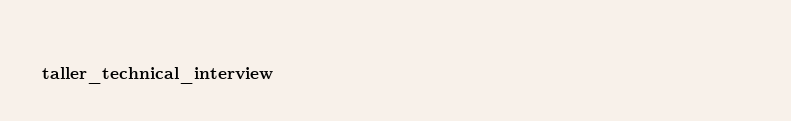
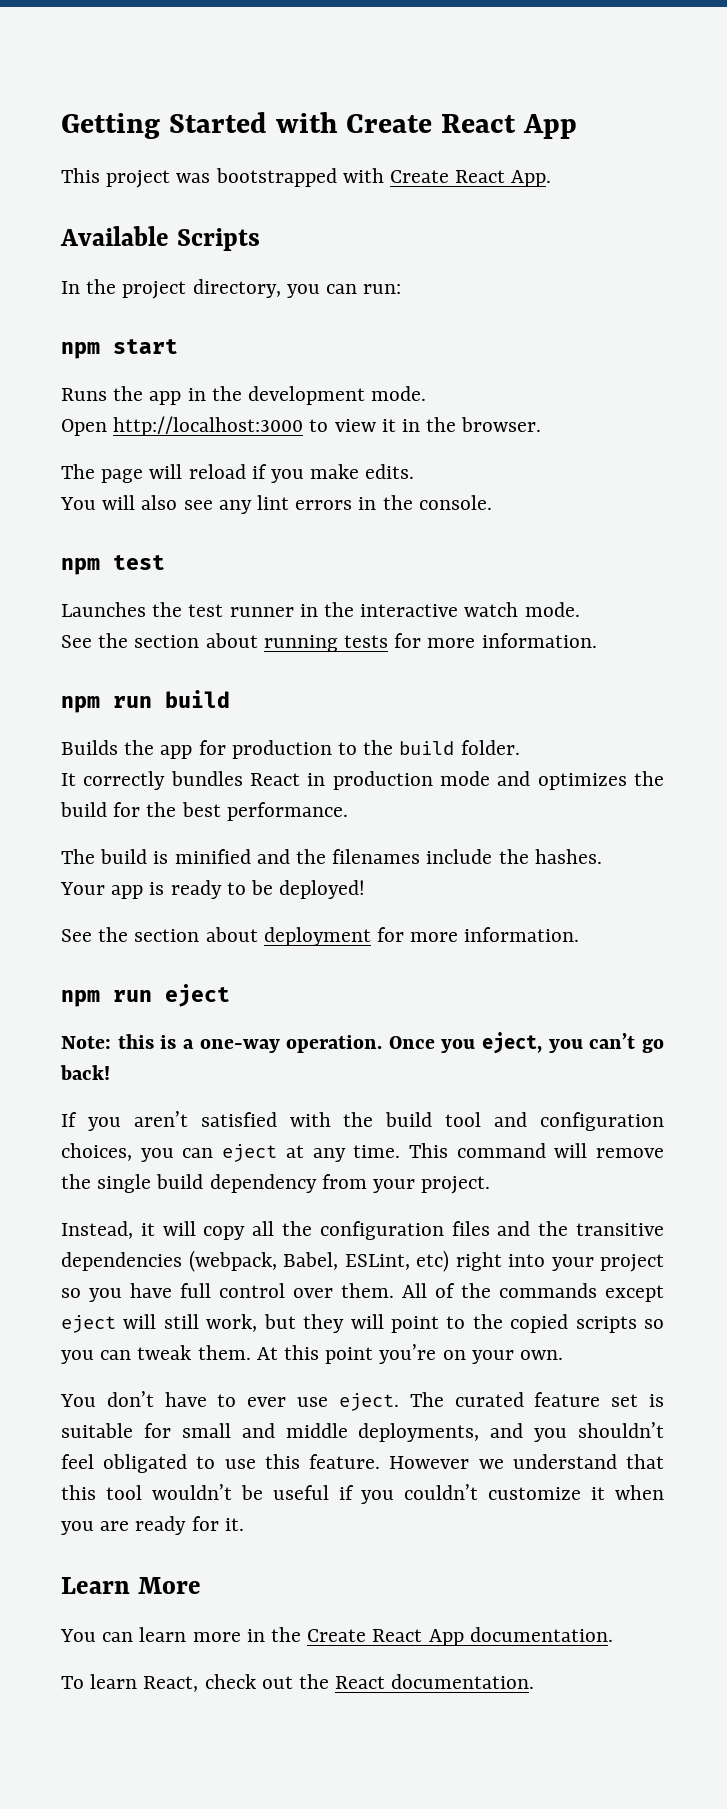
- taller_technical_interview
+ Getting Started with Create React App
+ This project was bootstrapped with Create React App.
+ Available Scripts
+ In the project directory, you can run:
+ npm start
+ Runs the app in the development mode.
+ Open http://localhost:3000 to view it in the browser.
+ The page will reload if you make edits.
+ You will also see any lint errors in the console.
+ npm test
+ Launches the test runner in the interactive watch mode.
+ See the section about running tests for more information.
+ npm run build
+ Builds the app for production to the build folder.
+ It correctly bundles React in production mode and optimizes the build for the best performance.
+ The build is minified and the filenames include the hashes.
+ Your app is ready to be deployed!
+ See the section about deployment for more information.
+ npm run eject
+ Note: this is a one-way operation. Once you eject, you can’t go back!
+ If you aren’t satisfied with the build tool and configuration choices, you can eject at any time. This command will remove the single build dependency from your project.
+ Instead, it will copy all the configuration files and the transitive dependencies (webpack, Babel, ESLint, etc) right into your project so you have full control over them. All of the commands except eject will still work, but they will point to the copied scripts so you can tweak them. At this point you’re on your own.
+ You don’t have to ever use eject. The curated feature set is suitable for small and middle deployments, and you shouldn’t feel obligated to use this feature. However we understand that this tool wouldn’t be useful if you couldn’t customize it when you are ready for it.
+ Learn More
+ You can learn more in the Create React App documentation.
+ To learn React, check out the React documentation.

